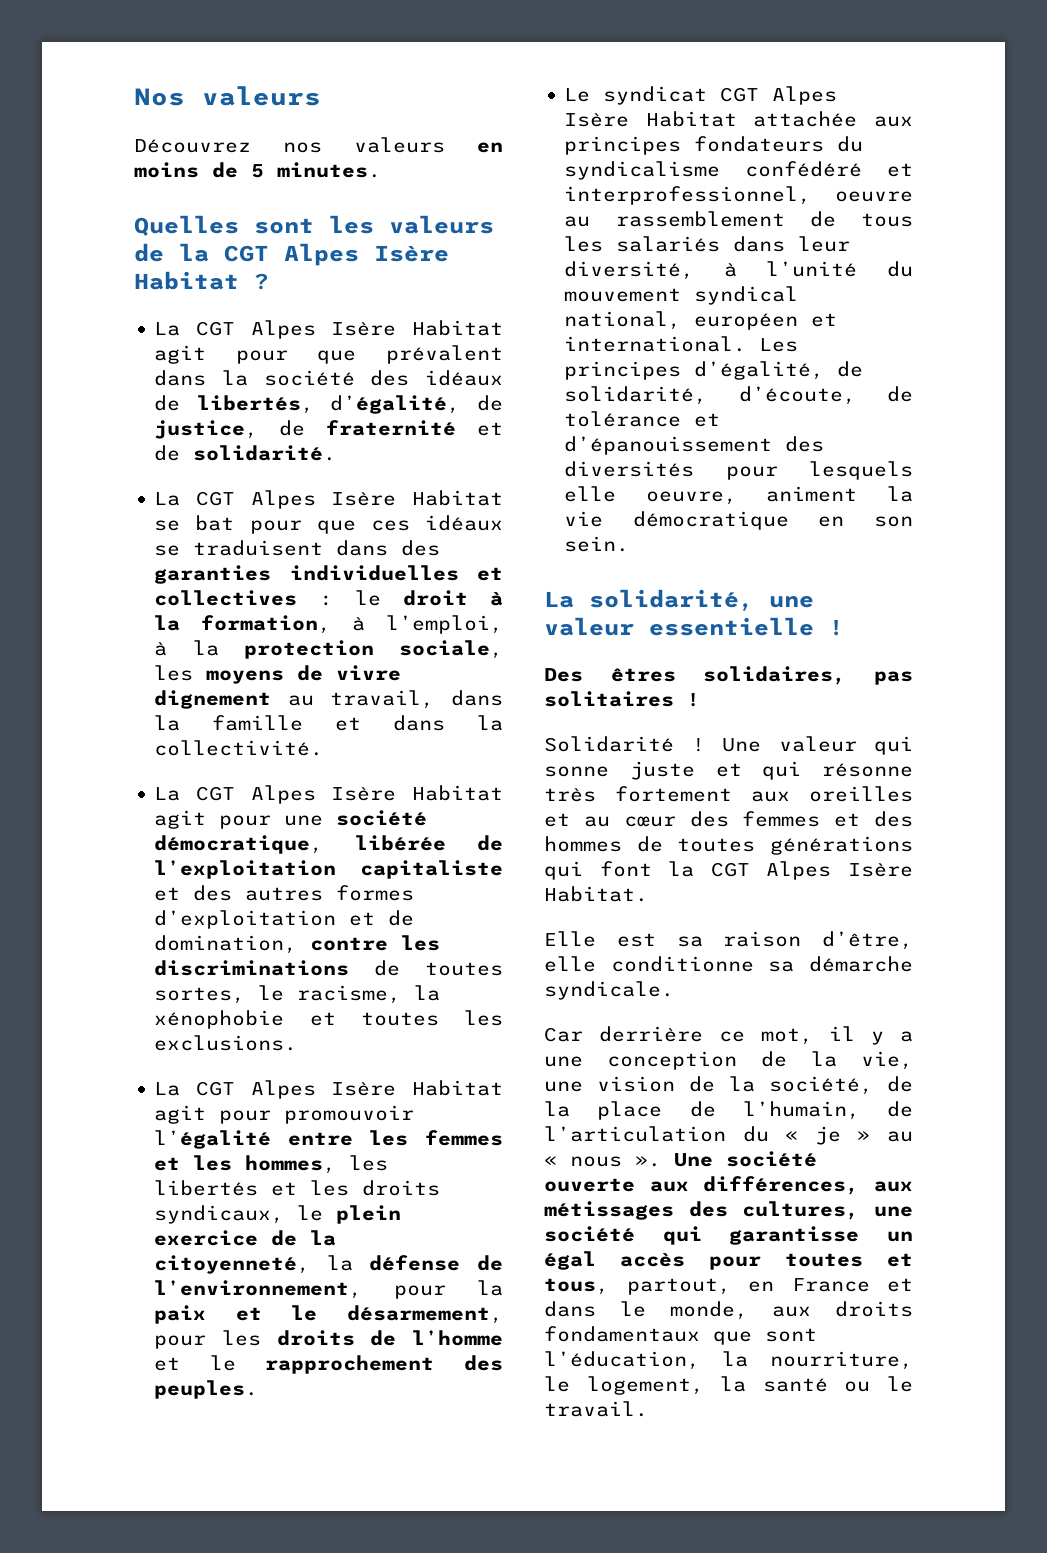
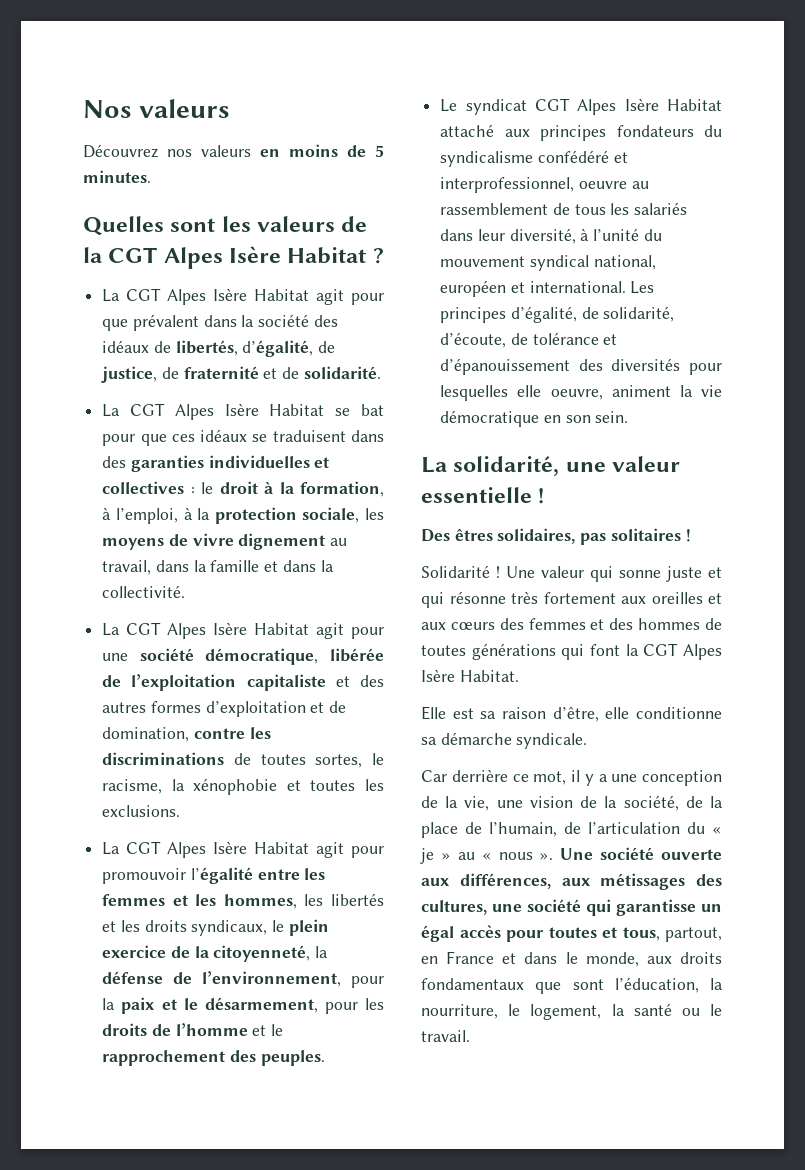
- Le syndicat CGT Alpes Isère Habitat attachée aux principes fondateurs du syndicalisme confédéré et interprofessionnel, oeuvre au rassemblement de tous les salariés dans leur diversité, à l’unité du mouvement syndical national, européen et international.
+ Le syndicat CGT Alpes Isère Habitat attaché aux principes fondateurs du syndicalisme confédéré et interprofessionnel, oeuvre au rassemblement de tous les salariés dans leur diversité, à l’unité du mouvement syndical national, européen et international.
- Les principes d’égalité, de solidarité, d’écoute, de tolérance et d’épanouissement des diversités pour lesquels elle oeuvre, animent la vie démocratique en son sein.
+ Les principes d’égalité, de solidarité, d’écoute, de tolérance et d’épanouissement des diversités pour lesquelles elle oeuvre, animent la vie démocratique en son sein.
- Une valeur qui sonne juste et qui résonne très fortement aux oreilles et au cœur des femmes et des hommes de toutes générations qui font la CGT Alpes Isère Habitat.
+ Une valeur qui sonne juste et qui résonne très fortement aux oreilles et aux cœurs des femmes et des hommes de toutes générations qui font la CGT Alpes Isère Habitat.

